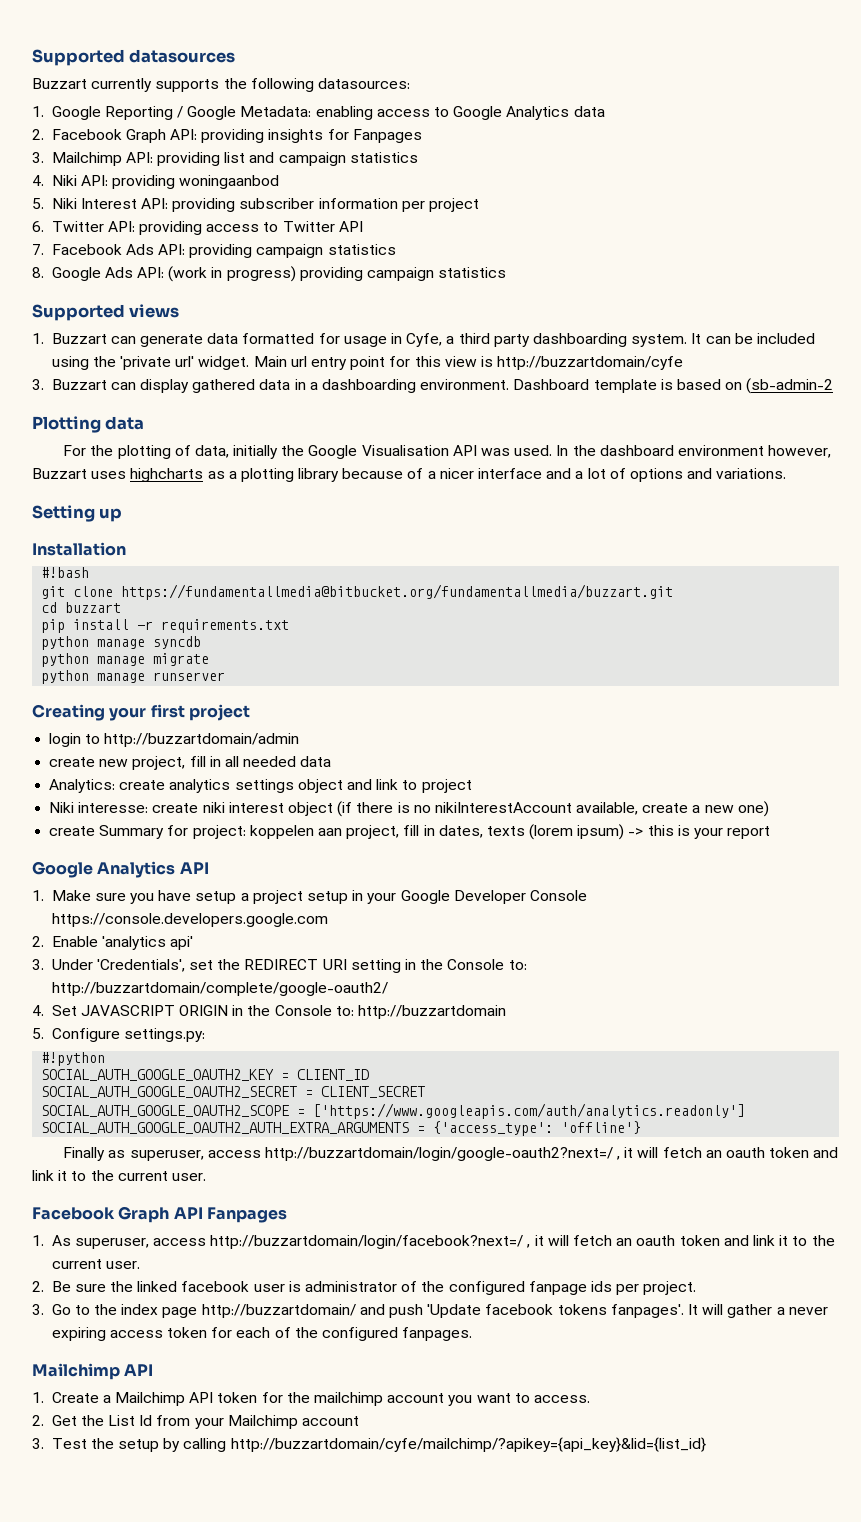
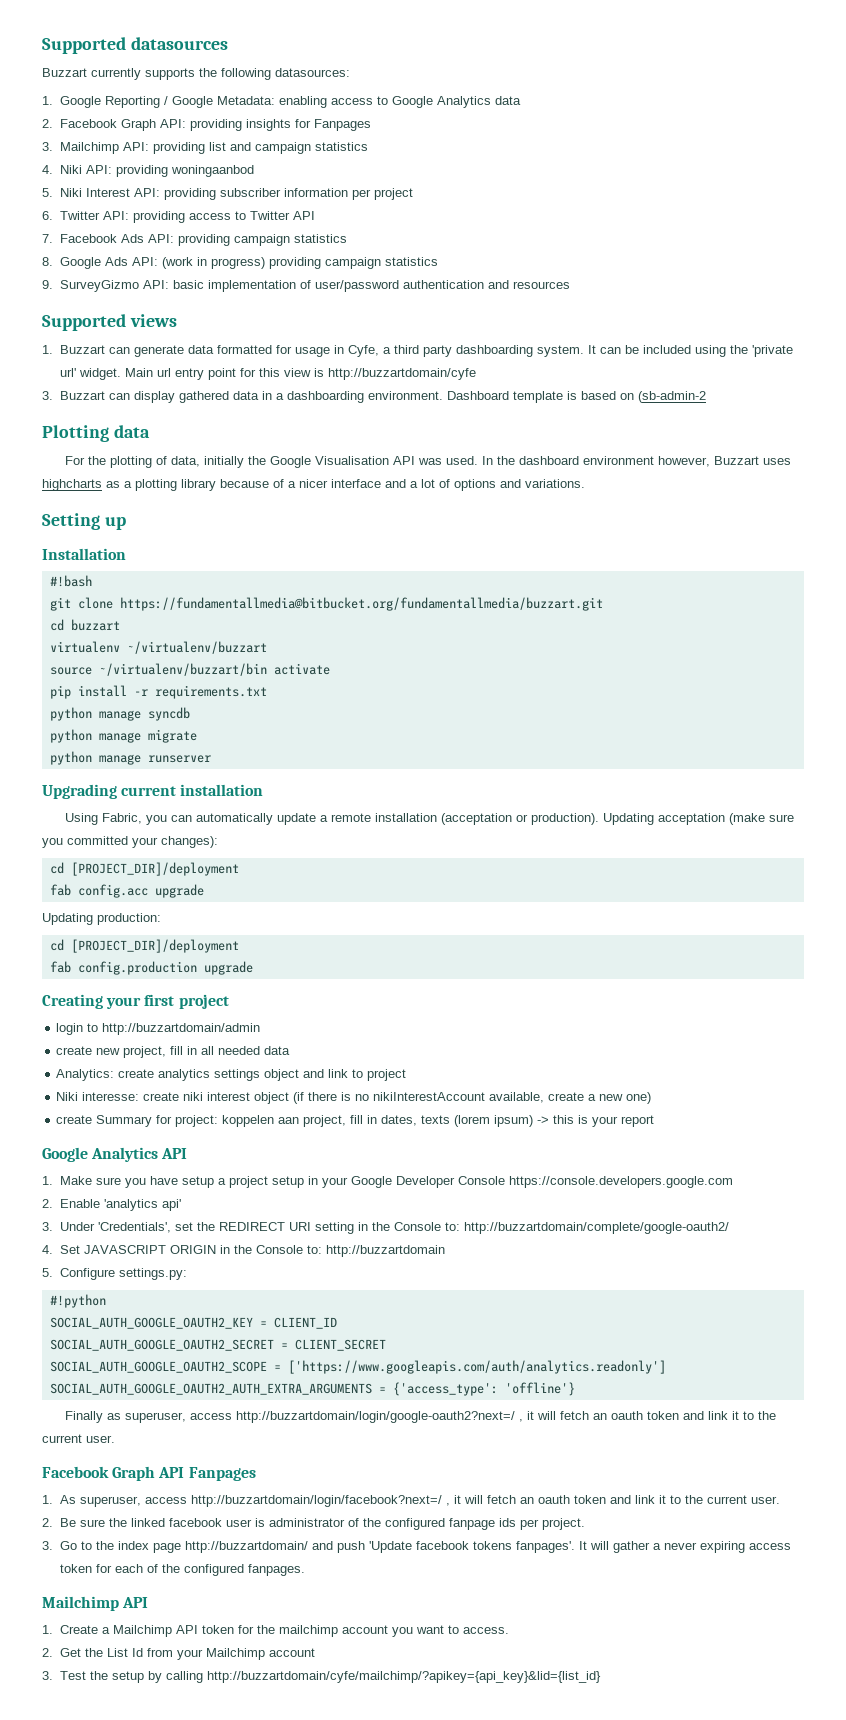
+ 9. SurveyGizmo API: basic implementation of user/password authentication and resources
+ virtualenv ~/virtualenv/buzzart
+ source ~/virtualenv/buzzart/bin activate
+ Upgrading current installation
+ Using Fabric, you can automatically update a remote installation (acceptation or production). Updating acceptation (make sure you committed your changes):
+ cd [PROJECT_DIR]/deployment
+ fab config.acc upgrade
+ Updating production:
+ cd [PROJECT_DIR]/deployment
+ fab config.production upgrade

